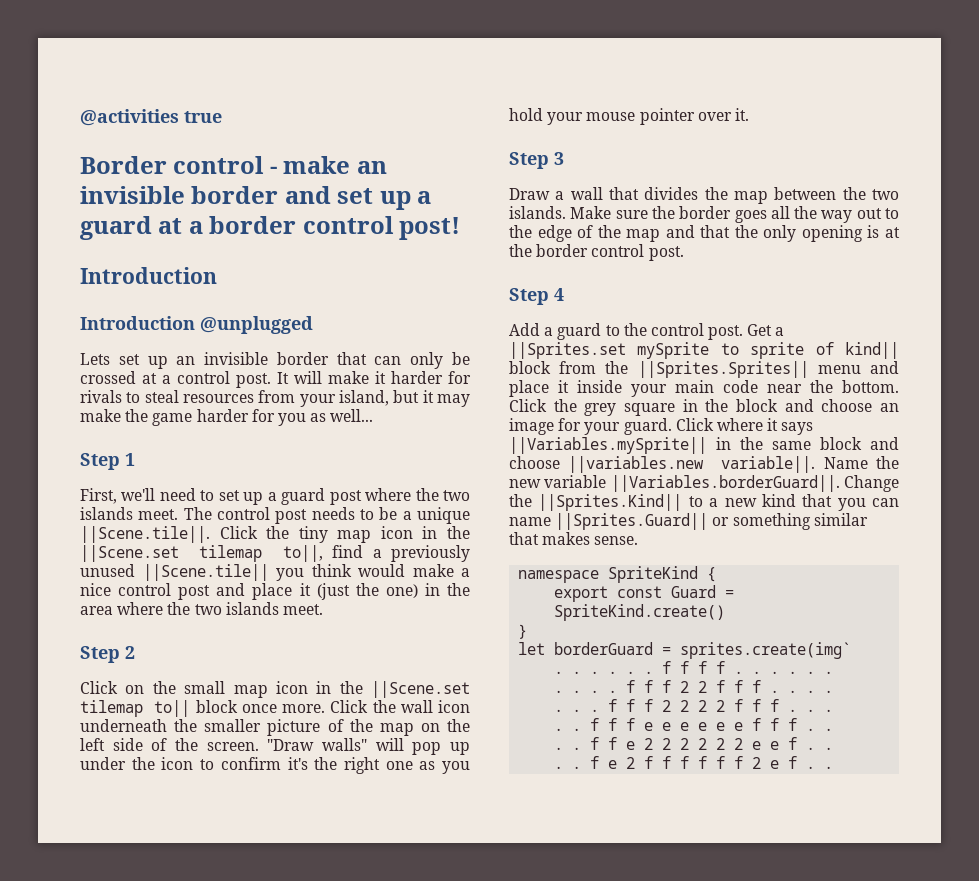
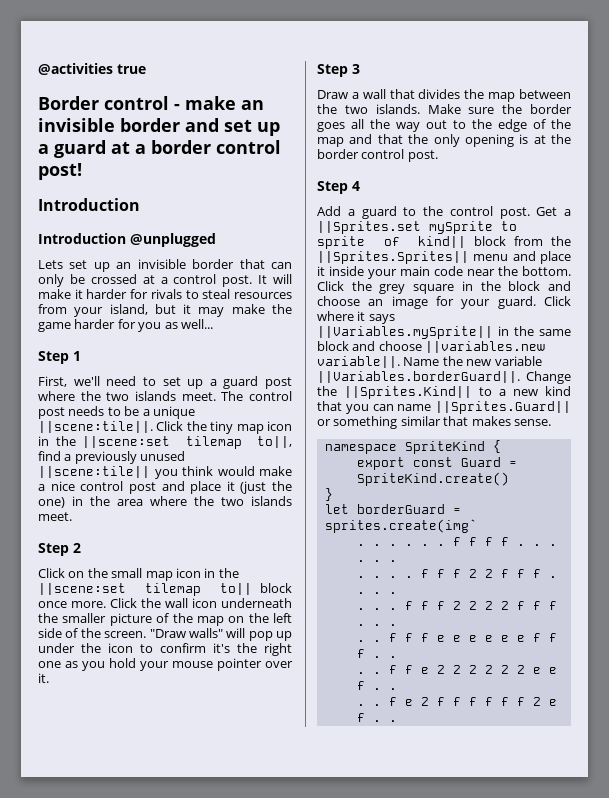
- The control post needs to be a unique ||Scene.tile||. Click the tiny map icon in the ||Scene.set tilemap to||, find a previously unused ||Scene.tile|| you think would make a nice control post and place it (just the one) in the area where the two islands meet.
+ The control post needs to be a unique ||scene:tile||. Click the tiny map icon in the ||scene:set tilemap to||, find a previously unused ||scene:tile|| you think would make a nice control post and place it (just the one) in the area where the two islands meet.
- Click on the small map icon in the ||Scene.set tilemap to|| block once more.
+ Click on the small map icon in the ||scene:set tilemap to|| block once more.

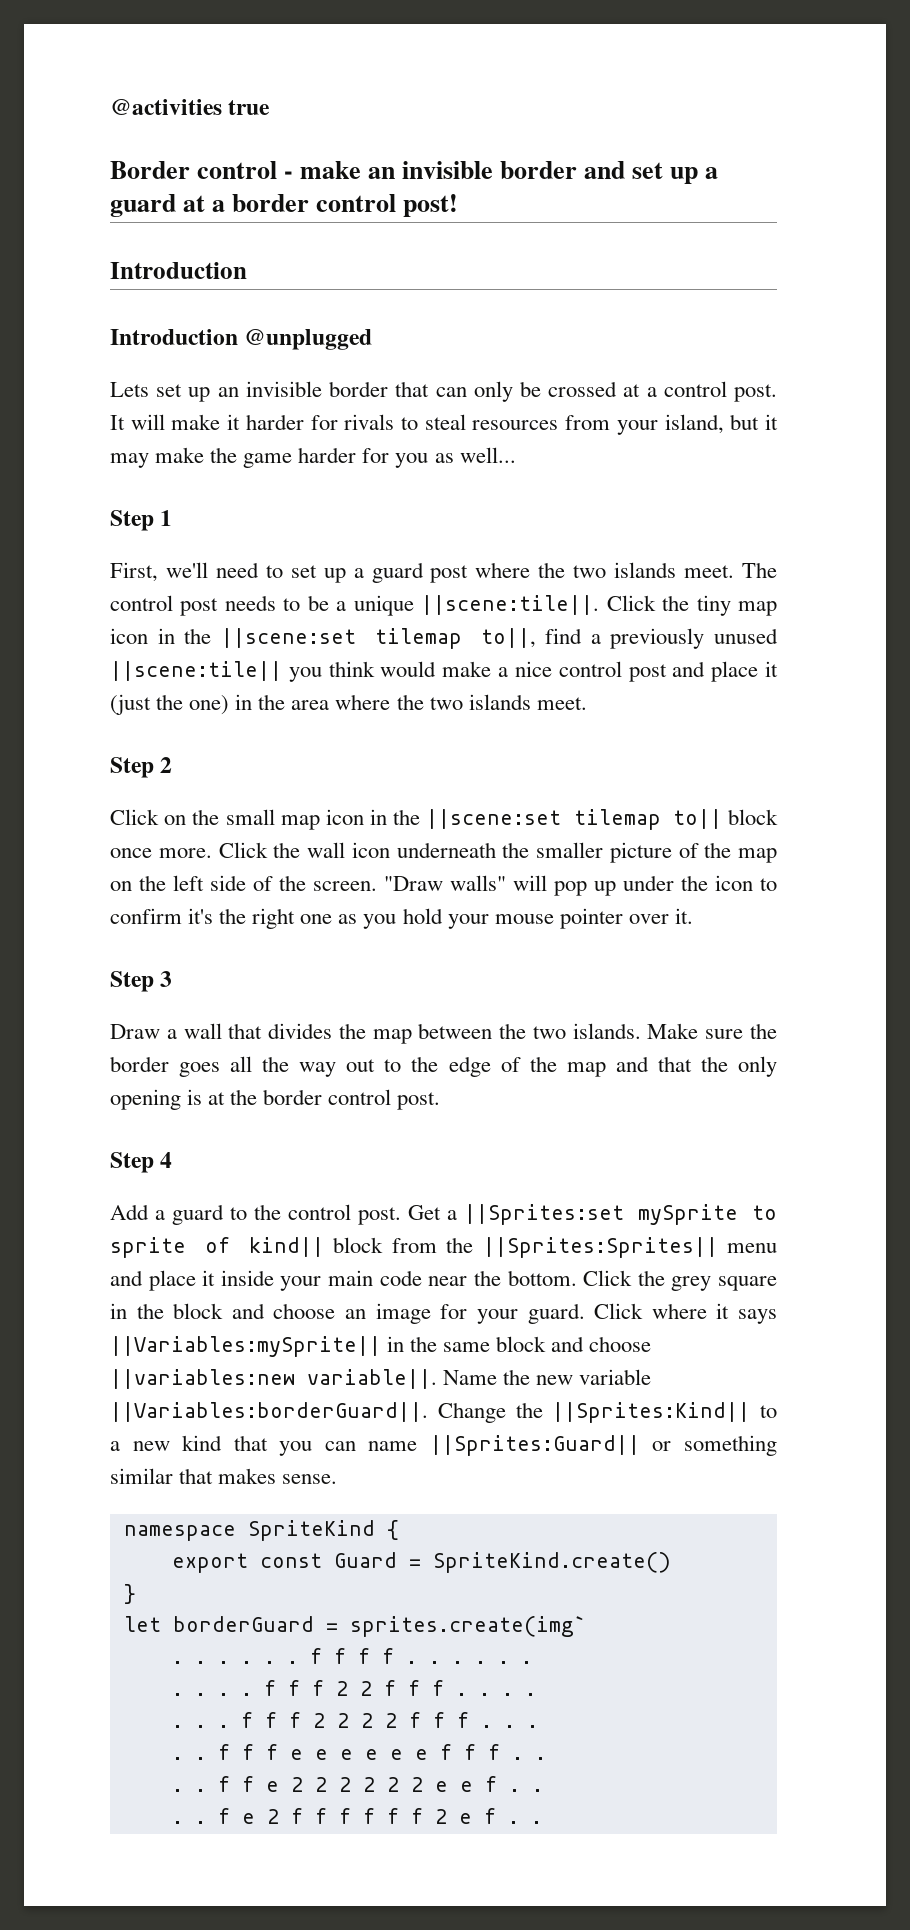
- Get a ||Sprites.set mySprite to sprite of kind|| block from the ||Sprites.Sprites|| menu and place it inside your main code near the bottom.
+ Get a ||Sprites:set mySprite to sprite of kind|| block from the ||Sprites:Sprites|| menu and place it inside your main code near the bottom.
- Click where it says ||Variables.mySprite|| in the same block and choose ||variables.new variable||.
+ Click where it says ||Variables:mySprite|| in the same block and choose ||variables:new variable||.
- Name the new variable ||Variables.borderGuard||. Change the ||Sprites.Kind|| to a new kind that you can name ||Sprites.Guard|| or something similar that makes sense.
+ Name the new variable ||Variables:borderGuard||. Change the ||Sprites:Kind|| to a new kind that you can name ||Sprites:Guard|| or something similar that makes sense.

